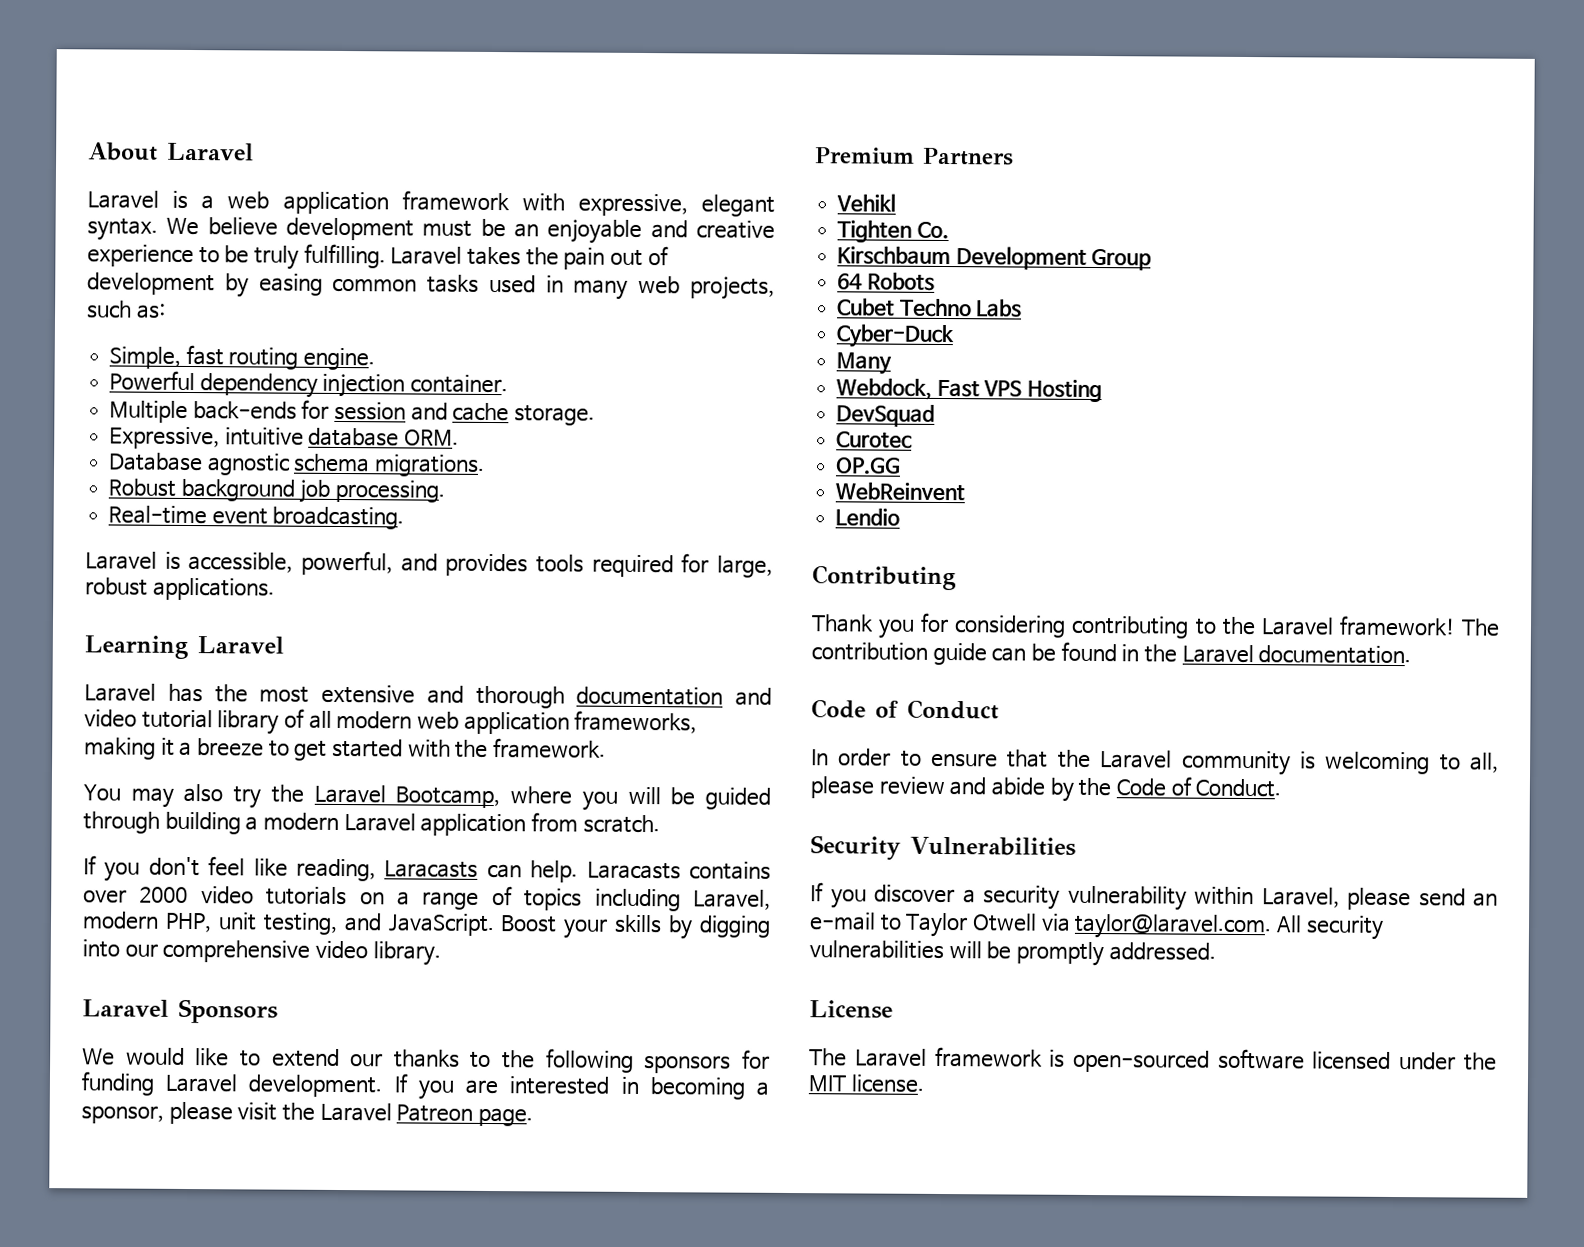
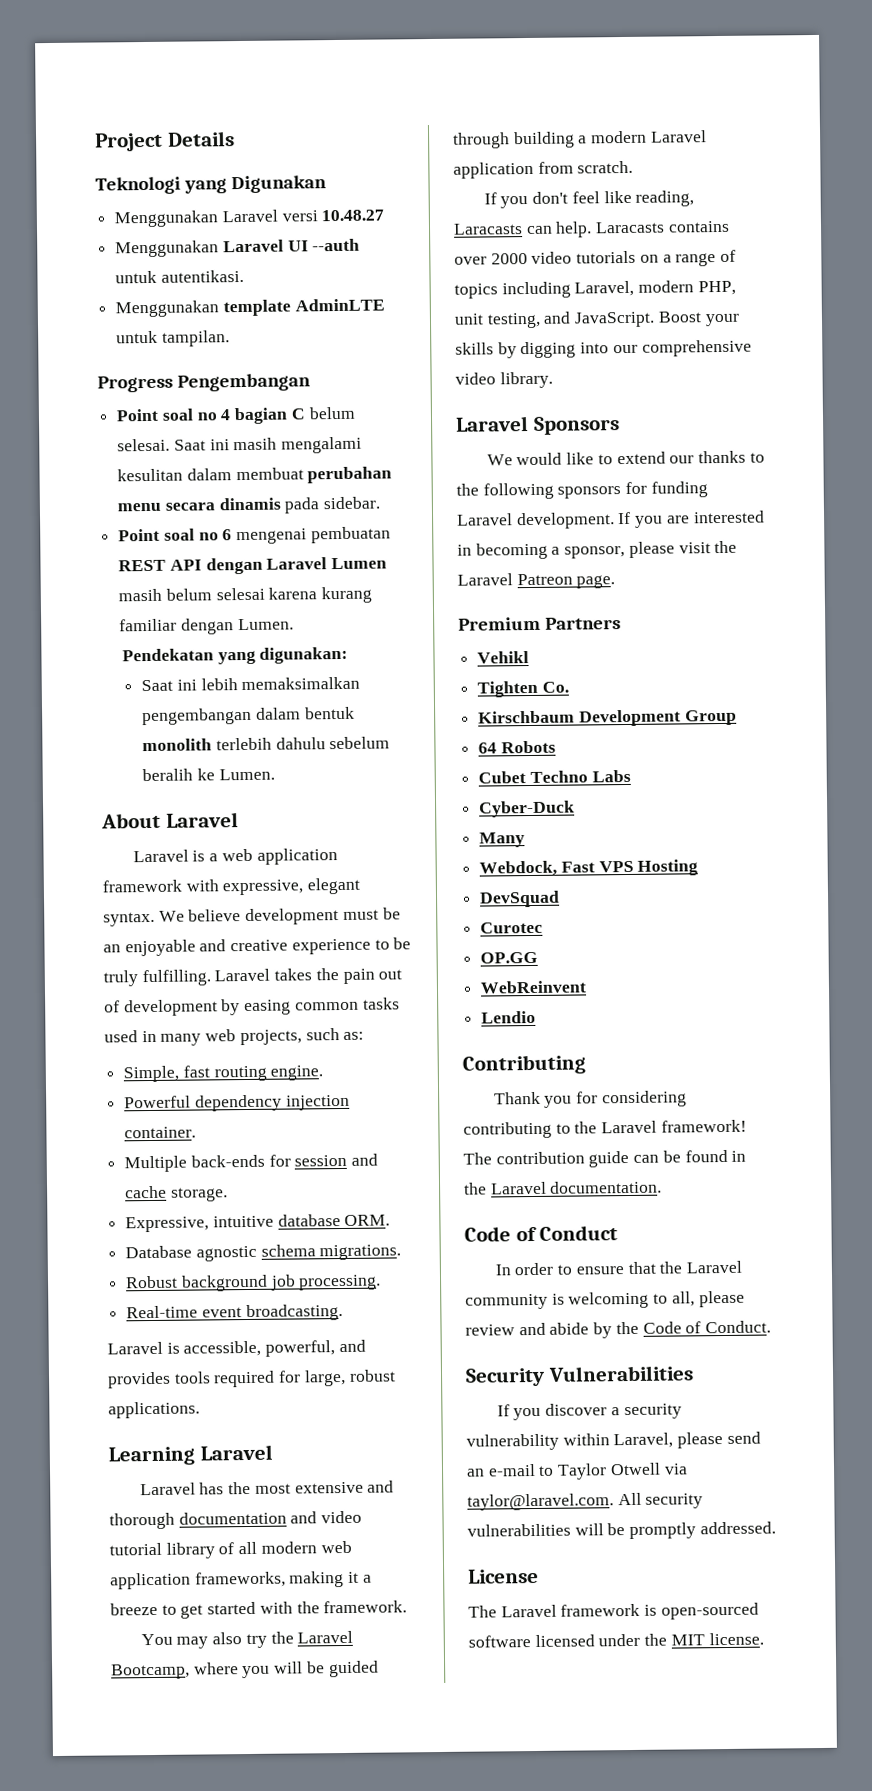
+ Project Details
+ Teknologi yang Digunakan
+ Menggunakan Laravel versi 10.48.27
+ Menggunakan Laravel UI --auth untuk autentikasi.
+ Menggunakan template AdminLTE untuk tampilan.
+ Progress Pengembangan
+ Point soal no 4 bagian C belum selesai. Saat ini masih mengalami kesulitan dalam membuat perubahan menu secara dinamis pada sidebar.
+ Point soal no 6 mengenai pembuatan REST API dengan Laravel Lumen masih belum selesai karena kurang familiar dengan Lumen.
+ Pendekatan yang digunakan:
+ Saat ini lebih memaksimalkan pengembangan dalam bentuk monolith terlebih dahulu sebelum beralih ke Lumen.

